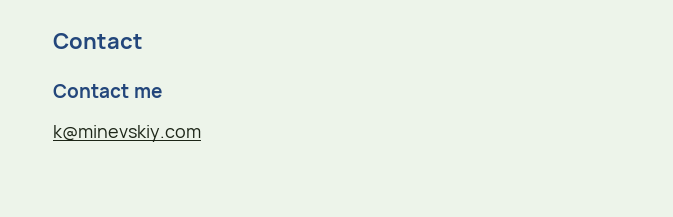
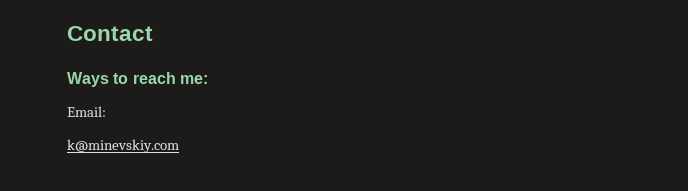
- Contact me
+ Ways to reach me:
+ Email:

